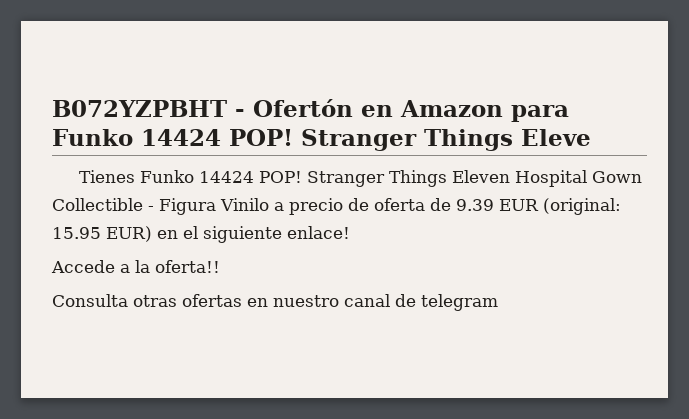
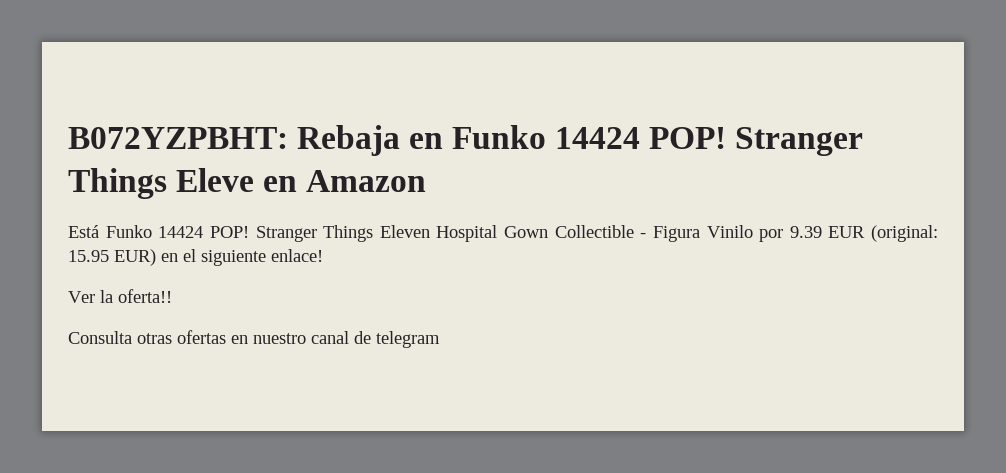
- B072YZPBHT - Ofertón en Amazon para Funko 14424 POP!
+ B072YZPBHT: Rebaja en Funko 14424 POP!
- Stranger Things Eleve
- Tienes Funko 14424 POP!
+ Stranger Things Eleve en Amazon
+ Está Funko 14424 POP!
- Stranger Things Eleven Hospital Gown Collectible - Figura Vinilo a precio de oferta de 9.39 EUR (original: 15.95 EUR) en el siguiente enlace!
+ Stranger Things Eleven Hospital Gown Collectible - Figura Vinilo por 9.39 EUR (original: 15.95 EUR) en el siguiente enlace!
- Accede a la oferta!!
+ Ver la oferta!!

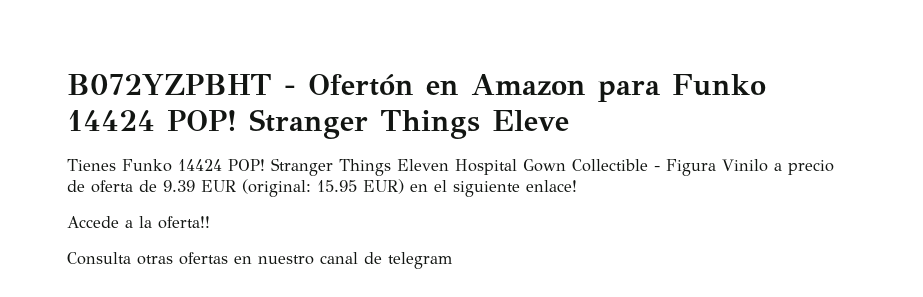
- B072YZPBHT: Rebaja en Funko 14424 POP!
+ B072YZPBHT - Ofertón en Amazon para Funko 14424 POP!
- Stranger Things Eleve en Amazon
- Está Funko 14424 POP!
+ Stranger Things Eleve
+ Tienes Funko 14424 POP!
- Stranger Things Eleven Hospital Gown Collectible - Figura Vinilo por 9.39 EUR (original: 15.95 EUR) en el siguiente enlace!
+ Stranger Things Eleven Hospital Gown Collectible - Figura Vinilo a precio de oferta de 9.39 EUR (original: 15.95 EUR) en el siguiente enlace!
- Ver la oferta!!
+ Accede a la oferta!!

